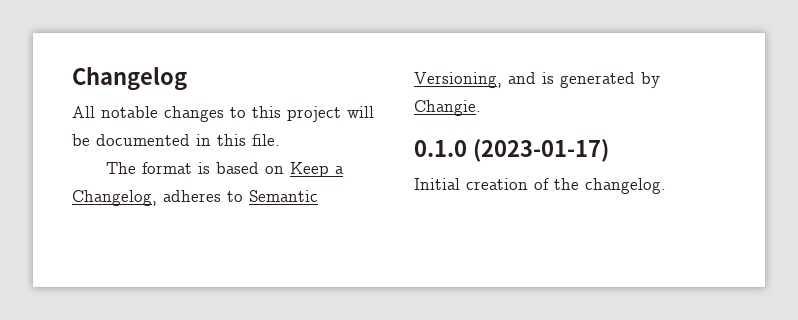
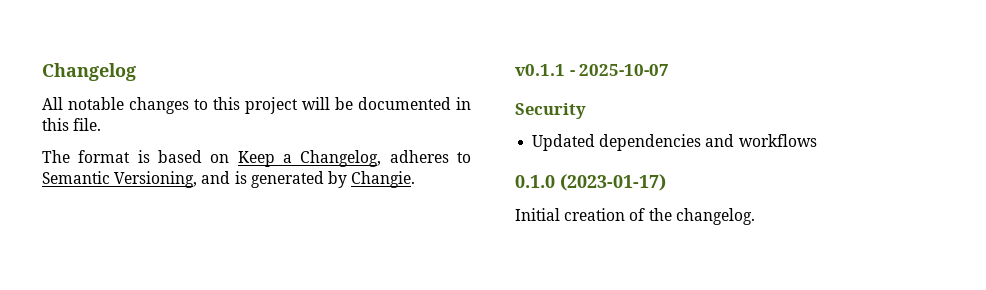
+ v0.1.1 - 2025-10-07
+ Security
+ Updated dependencies and workflows

